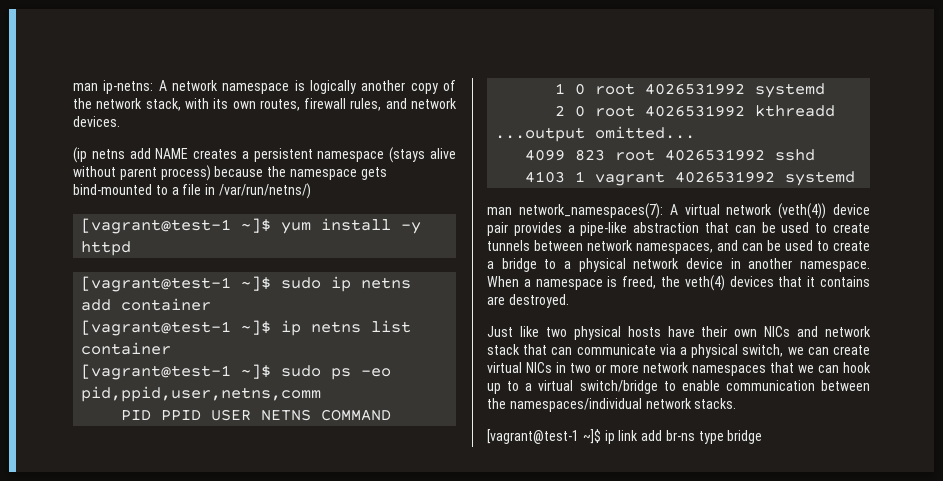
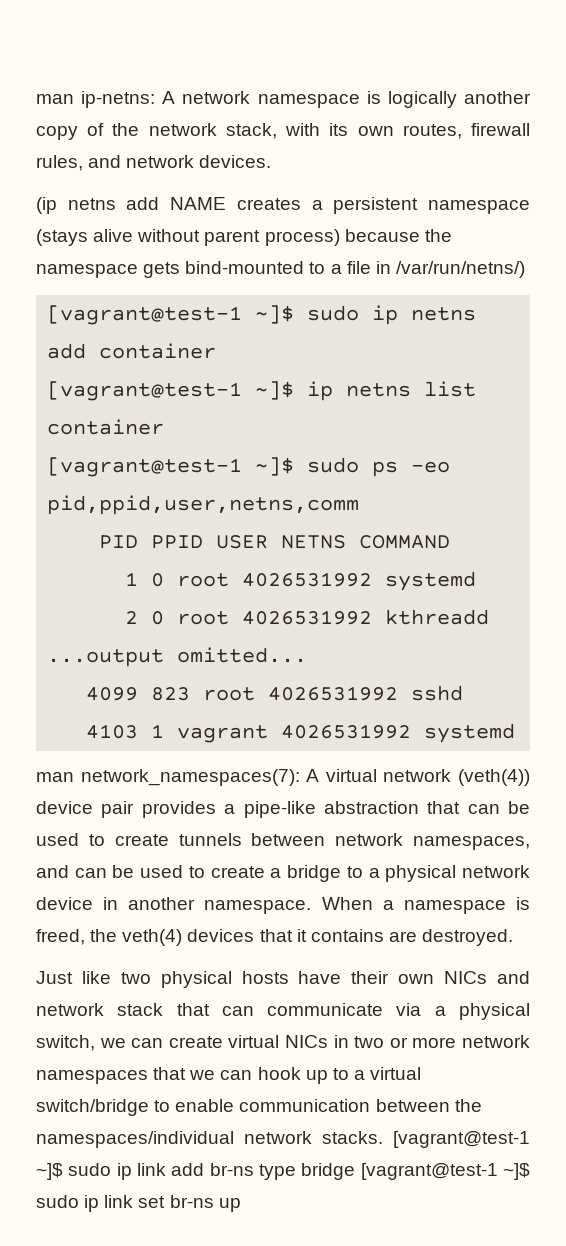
- [vagrant@test-1 ~]$ yum install -y httpd
- Just like two physical hosts have their own NICs and network stack that can communicate via a physical switch, we can create virtual NICs in two or more network namespaces that we can hook up to a virtual switch/bridge to enable communication between the namespaces/individual network stacks.
- [vagrant@test-1 ~]$ ip link add br-ns type bridge
+ Just like two physical hosts have their own NICs and network stack that can communicate via a physical switch, we can create virtual NICs in two or more network namespaces that we can hook up to a virtual switch/bridge to enable communication between the namespaces/individual network stacks. [vagrant@test-1 ~]$ sudo ip link add br-ns type bridge [vagrant@test-1 ~]$ sudo ip link set br-ns up

